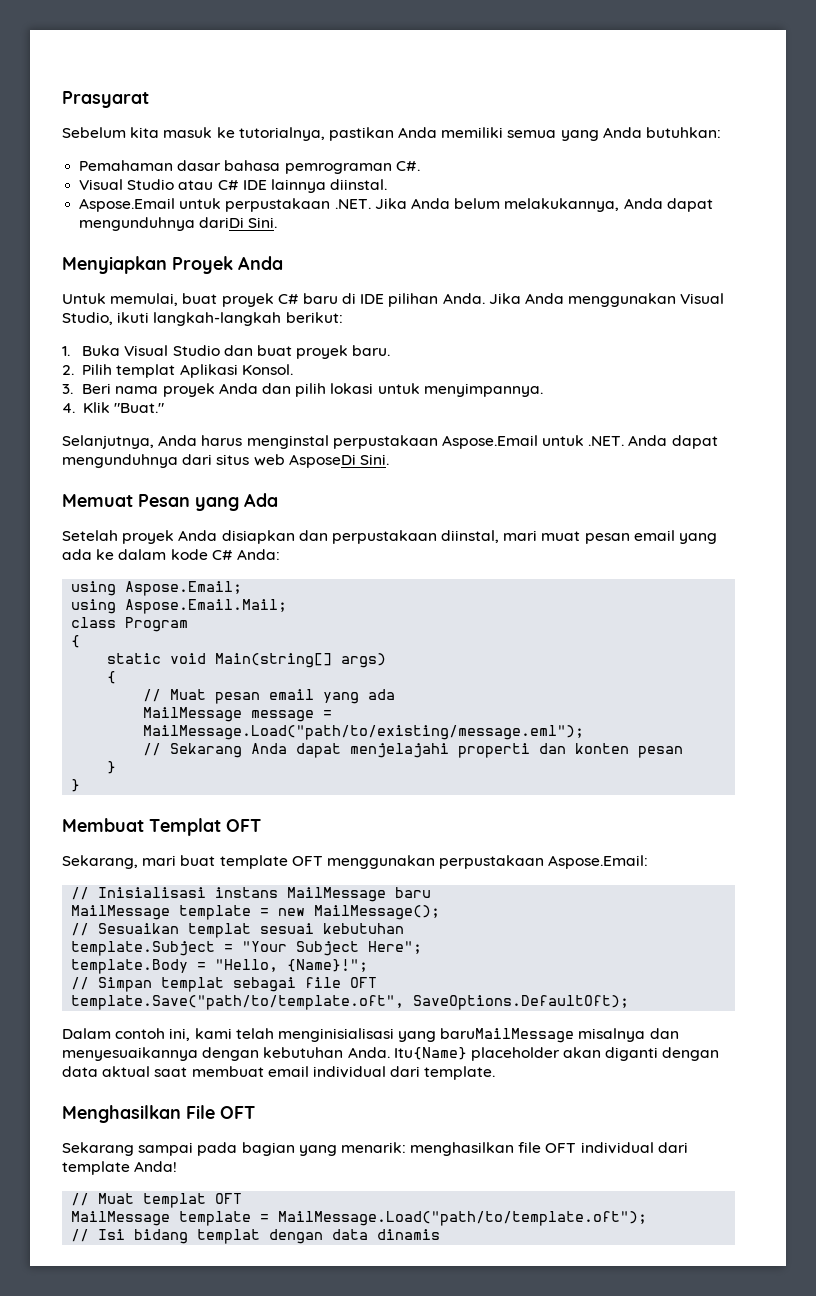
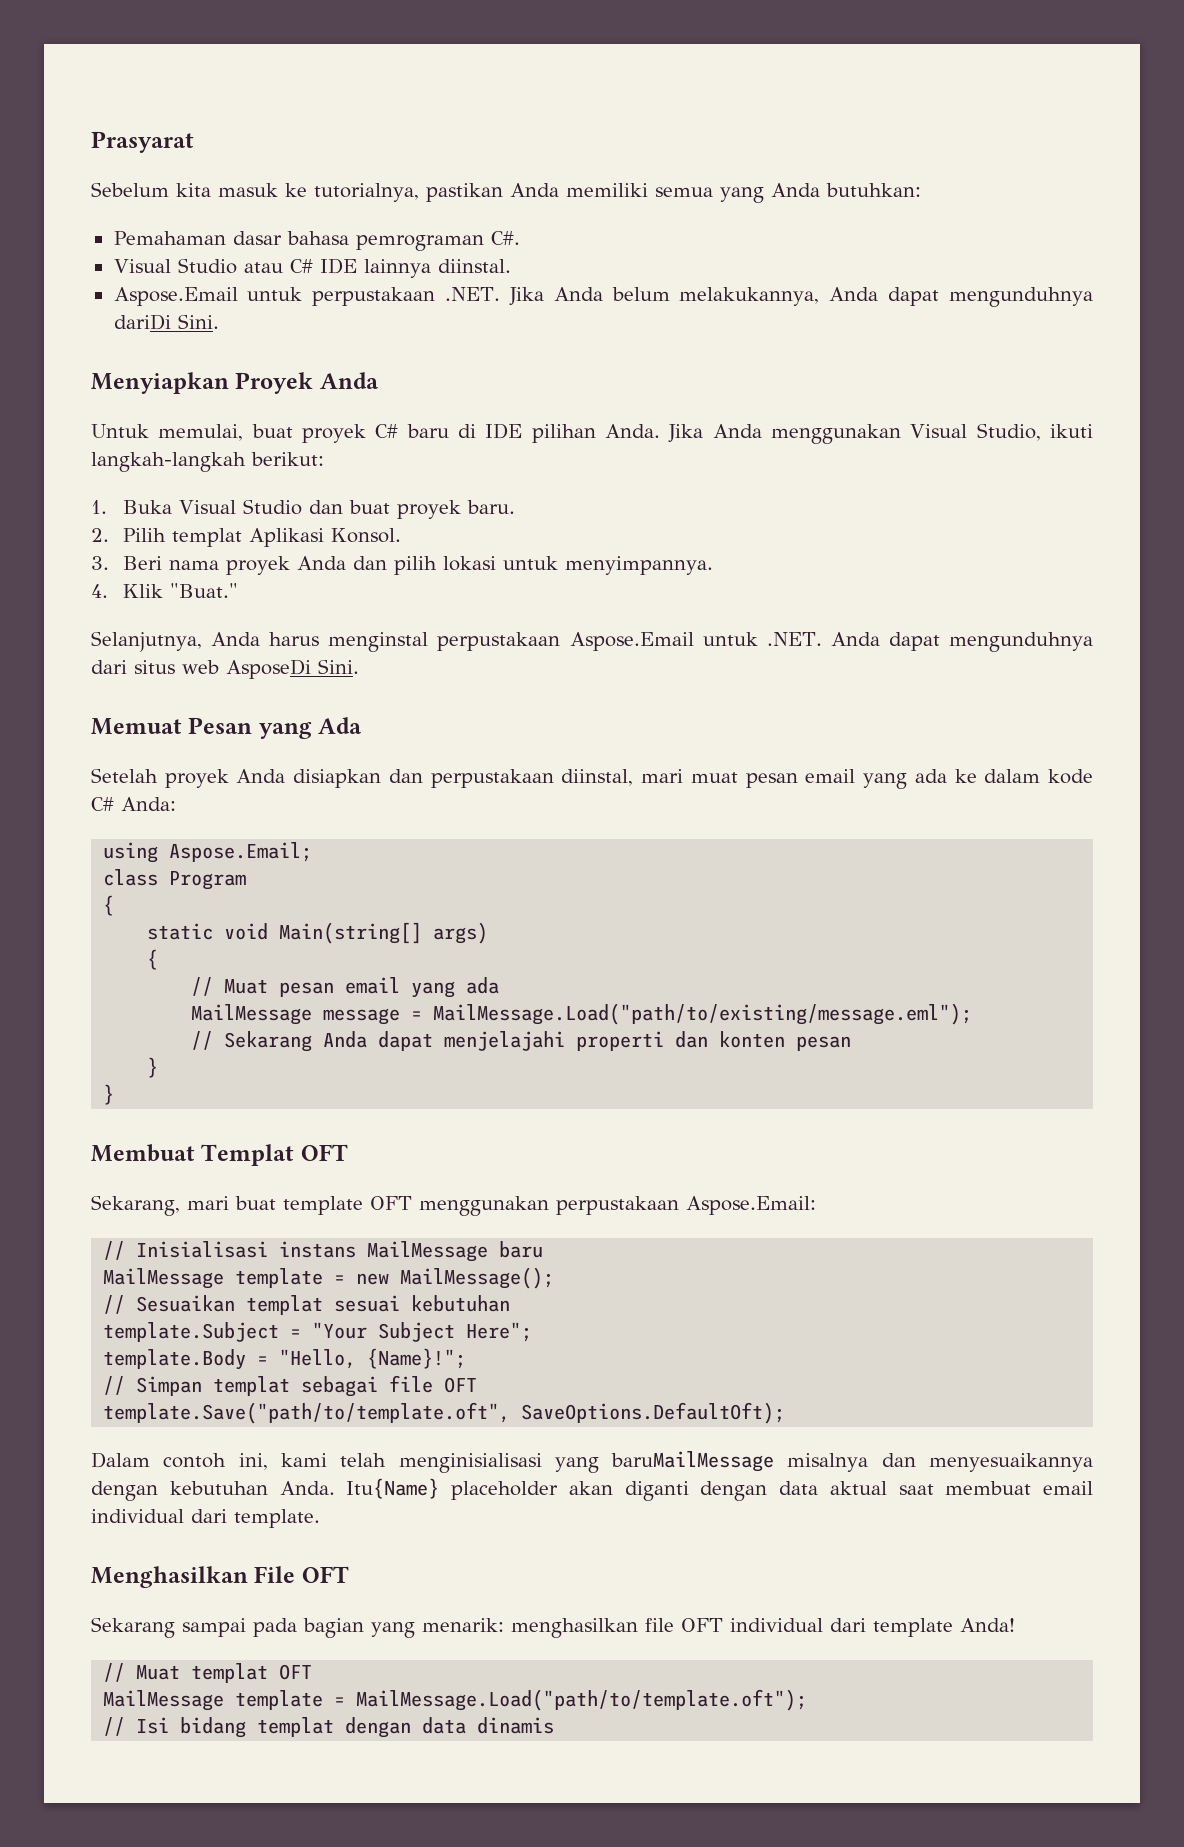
- using Aspose.Email.Mail;

